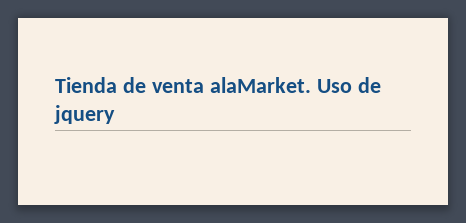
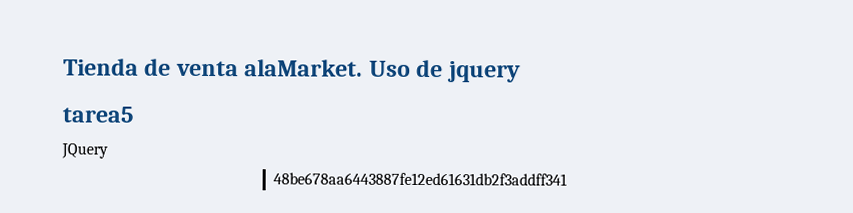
+ tarea5
+ JQuery
+ 48be678aa6443887fe12ed61631db2f3addff341

